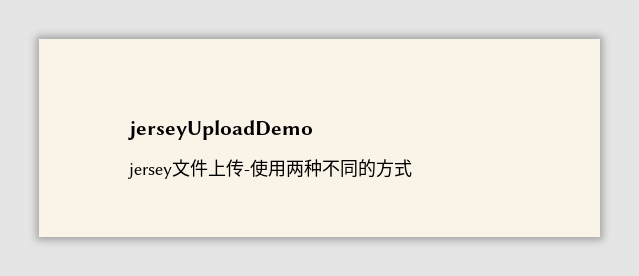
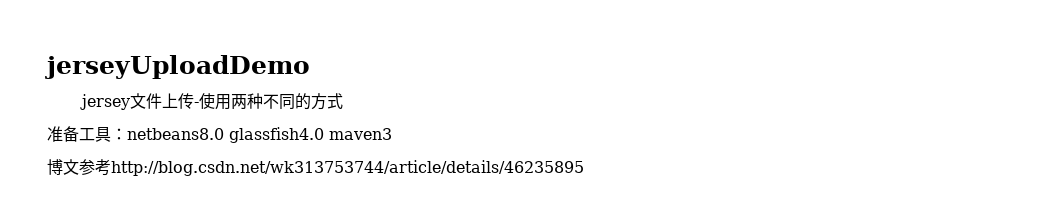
+ 准备工具：netbeans8.0 glassfish4.0 maven3
+ 博文参考http://blog.csdn.net/wk313753744/article/details/46235895

